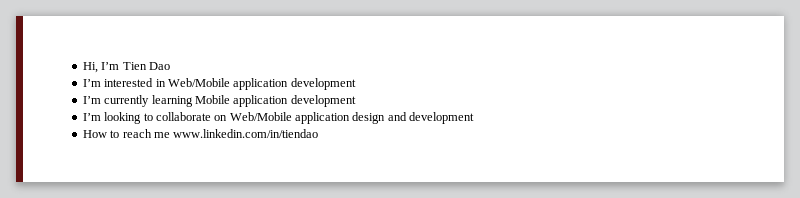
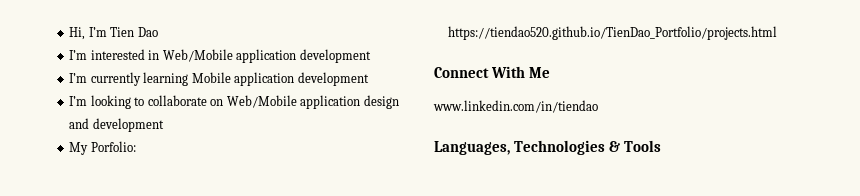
- How to reach me www.linkedin.com/in/tiendao
+ My Porfolio: https://tiendao520.github.io/TienDao_Portfolio/projects.html
+ Connect With Me
+ www.linkedin.com/in/tiendao
+ Languages, Technologies & Tools

